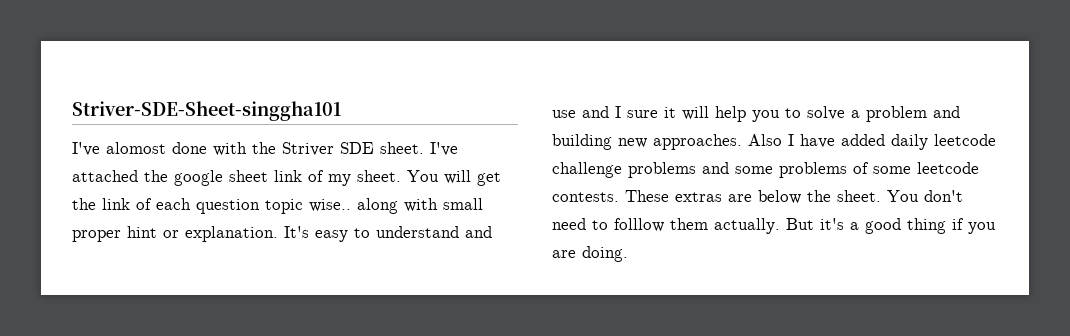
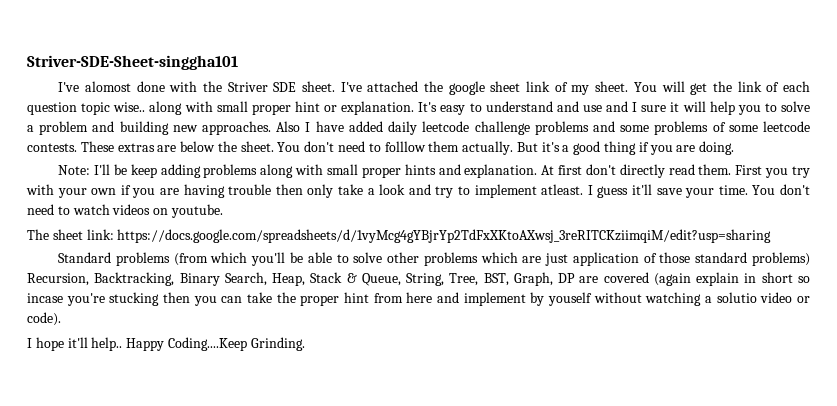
+ Note: I'll be keep adding problems along with small proper hints and explanation. At first don't directly read them. First you try with your own if you are having trouble then only take a look and try to implement atleast. I guess it'll save your time. You don't need to watch videos on youtube.
+ The sheet link: https://docs.google.com/spreadsheets/d/1vyMcg4gYBjrYp2TdFxXKtoAXwsj_3reRITCKziimqiM/edit?usp=sharing
+ Standard problems (from which you'll be able to solve other problems which are just application of those standard problems) Recursion, Backtracking, Binary Search, Heap, Stack & Queue, String, Tree, BST, Graph, DP are covered (again explain in short so incase you're stucking then you can take the proper hint from here and implement by youself without watching a solutio video or code).
+ I hope it'll help.. Happy Coding....Keep Grinding.

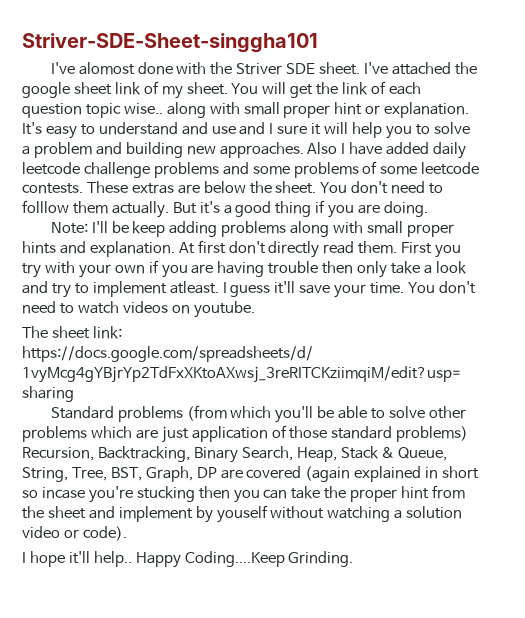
- Standard problems (from which you'll be able to solve other problems which are just application of those standard problems) Recursion, Backtracking, Binary Search, Heap, Stack & Queue, String, Tree, BST, Graph, DP are covered (again explain in short so incase you're stucking then you can take the proper hint from here and implement by youself without watching a solutio video or code).
+ Standard problems (from which you'll be able to solve other problems which are just application of those standard problems) Recursion, Backtracking, Binary Search, Heap, Stack & Queue, String, Tree, BST, Graph, DP are covered (again explained in short so incase you're stucking then you can take the proper hint from the sheet and implement by youself without watching a solution video or code).

